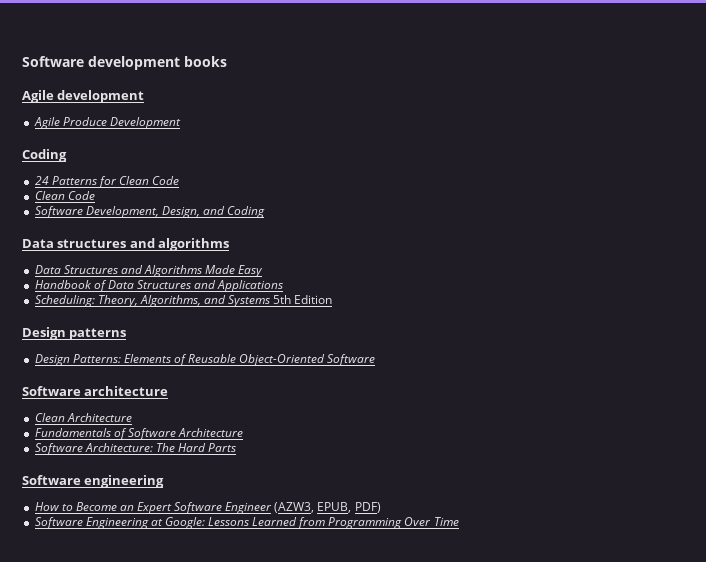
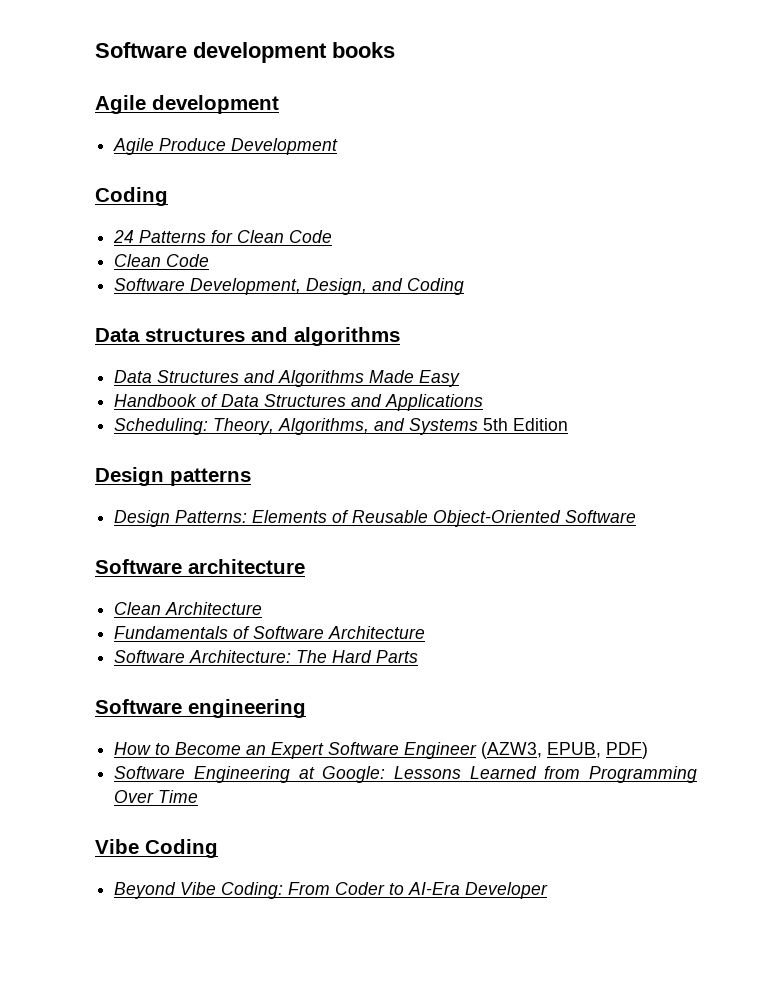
+ Vibe Coding
+ Beyond Vibe Coding: From Coder to AI-Era Developer

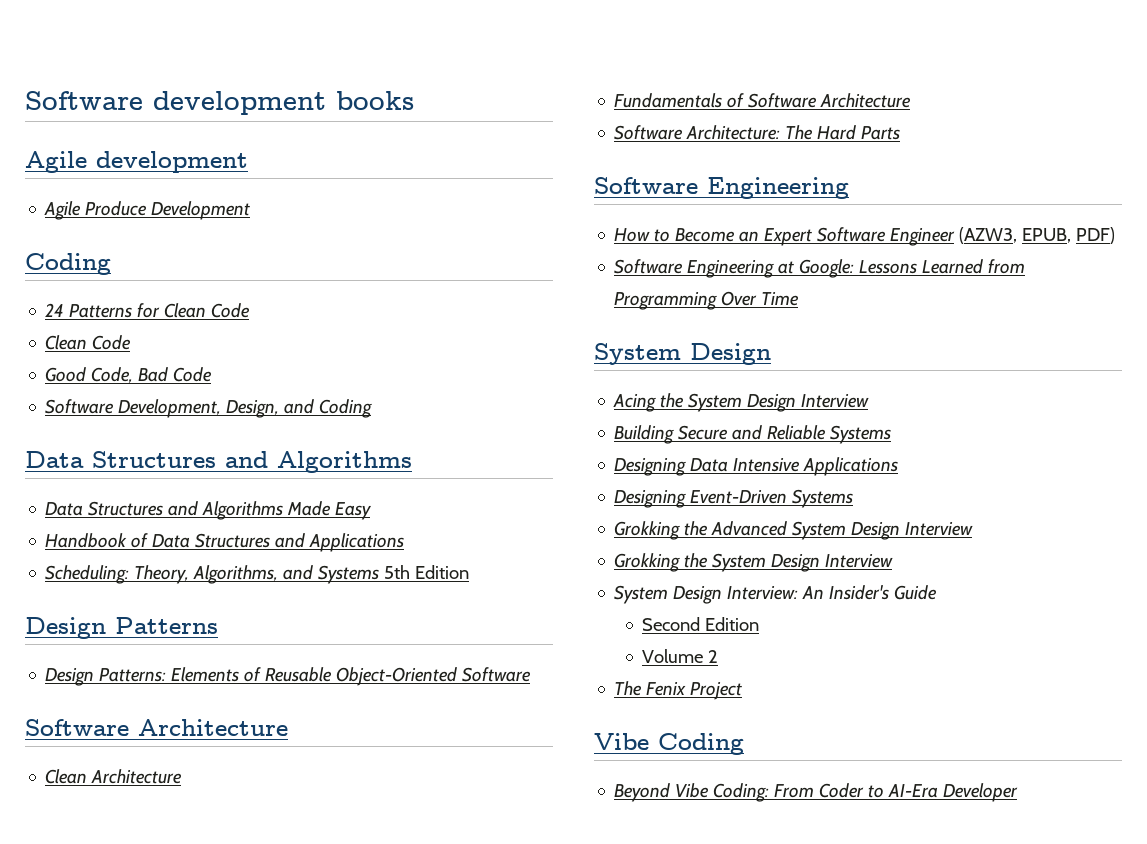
+ Good Code, Bad Code
  Software Development, Design, and Coding
- Data structures and algorithms
+ Data Structures and Algorithms
- Design patterns
+ Design Patterns
  Design Patterns: Elements of Reusable Object-Oriented Software
- Software architecture
+ Software Architecture
  Software Architecture: The Hard Parts
- Software engineering
+ Software Engineering
  Software Engineering at Google: Lessons Learned from Programming Over Time
+ System Design
+ Acing the System Design Interview
+ Building Secure and Reliable Systems
+ Designing Data Intensive Applications
+ Designing Event-Driven Systems
+ Grokking the Advanced System Design Interview
+ Grokking the System Design Interview
+ System Design Interview: An Insider's Guide
+ Second Edition
+ Volume 2
+ The Fenix Project

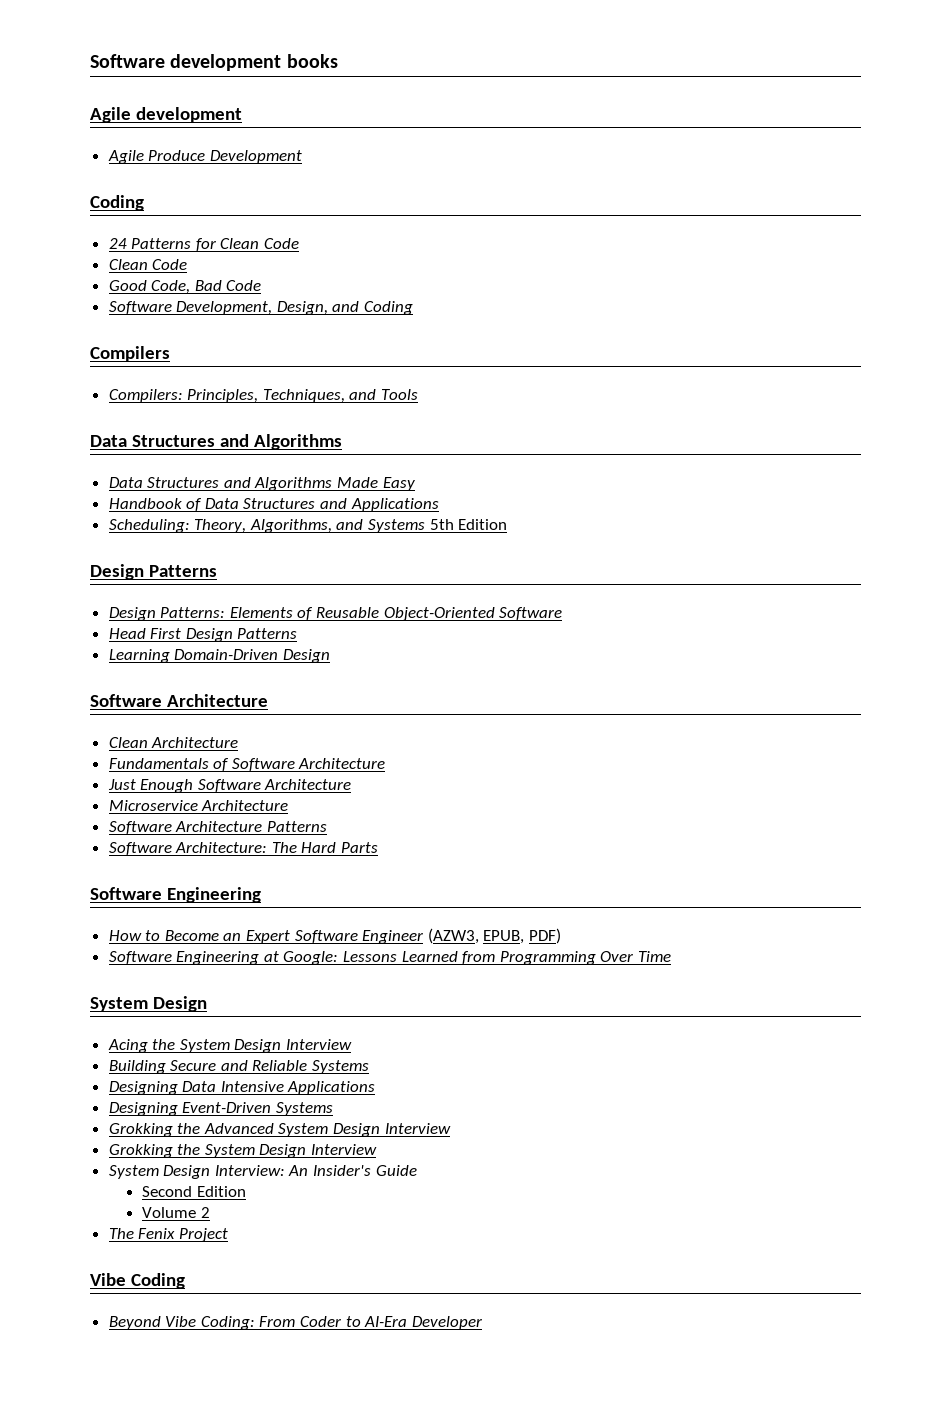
+ Compilers
+ Compilers: Principles, Techniques, and Tools
+ Head First Design Patterns
+ Learning Domain-Driven Design
+ Just Enough Software Architecture
+ Microservice Architecture
+ Software Architecture Patterns

